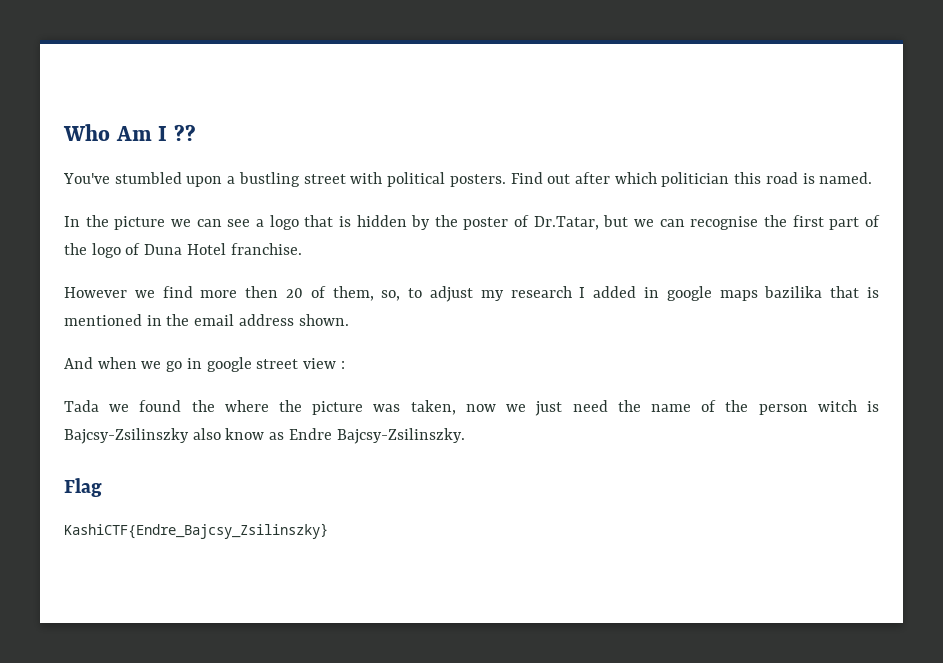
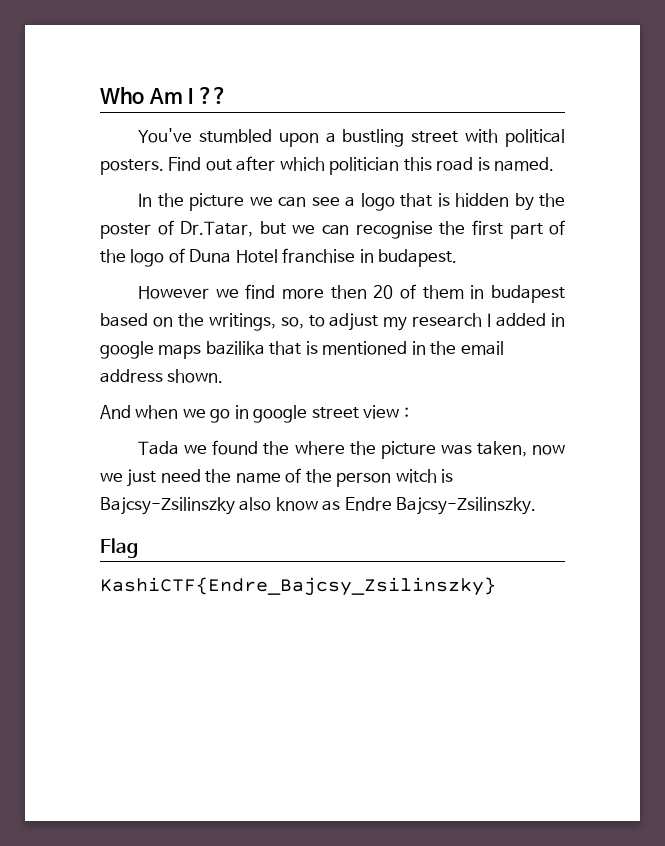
- In the picture we can see a logo that is hidden by the poster of Dr.Tatar, but we can recognise the first part of the logo of Duna Hotel franchise.
+ In the picture we can see a logo that is hidden by the poster of Dr.Tatar, but we can recognise the first part of the logo of Duna Hotel franchise in budapest.
- However we find more then 20 of them, so, to adjust my research I added in google maps bazilika that is mentioned in the email address shown.
+ However we find more then 20 of them in budapest based on the writings, so, to adjust my research I added in google maps bazilika that is mentioned in the email address shown.

